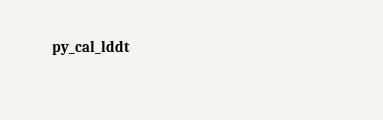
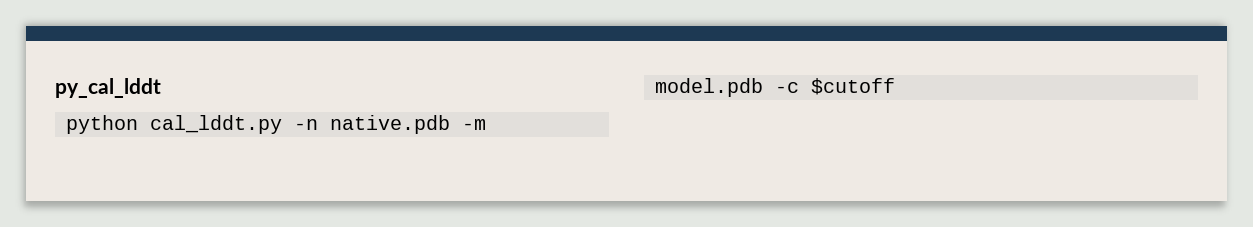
+ python cal_lddt.py -n native.pdb -m model.pdb -c $cutoff

